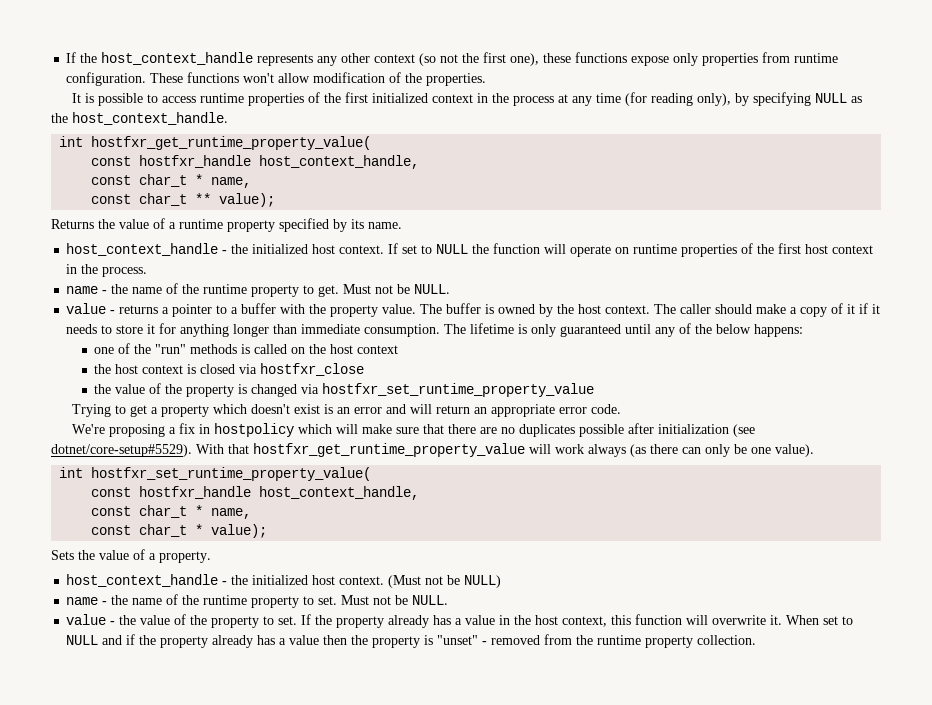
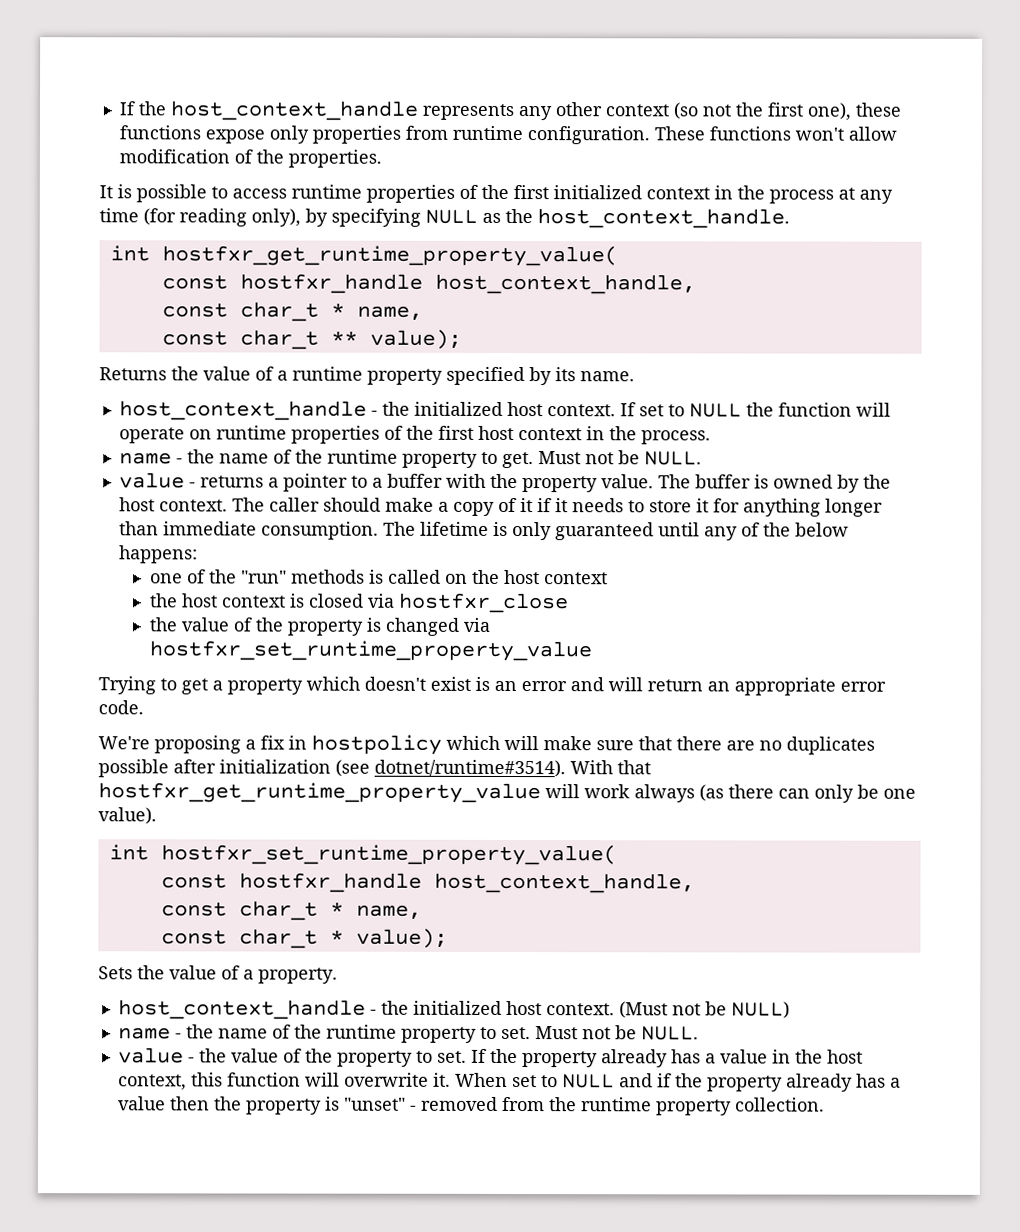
- We're proposing a fix in hostpolicy which will make sure that there are no duplicates possible after initialization (see dotnet/core-setup#5529).
+ We're proposing a fix in hostpolicy which will make sure that there are no duplicates possible after initialization (see dotnet/runtime#3514).

